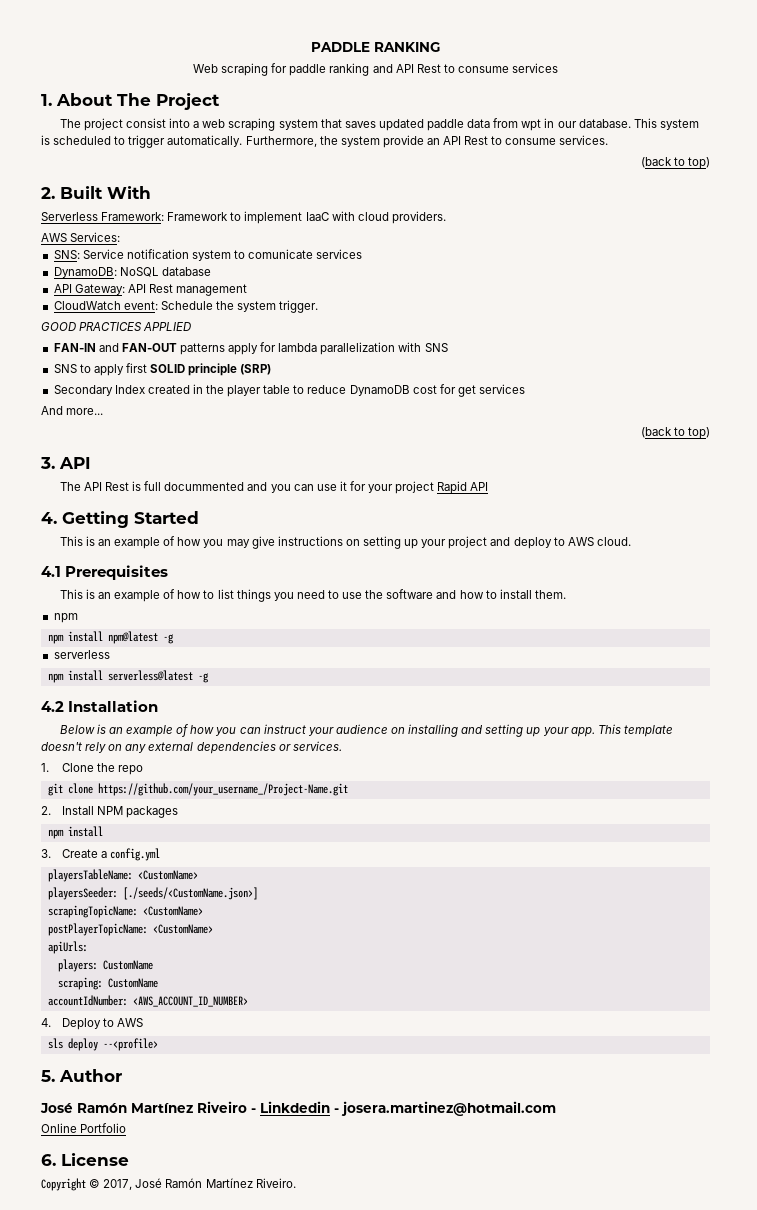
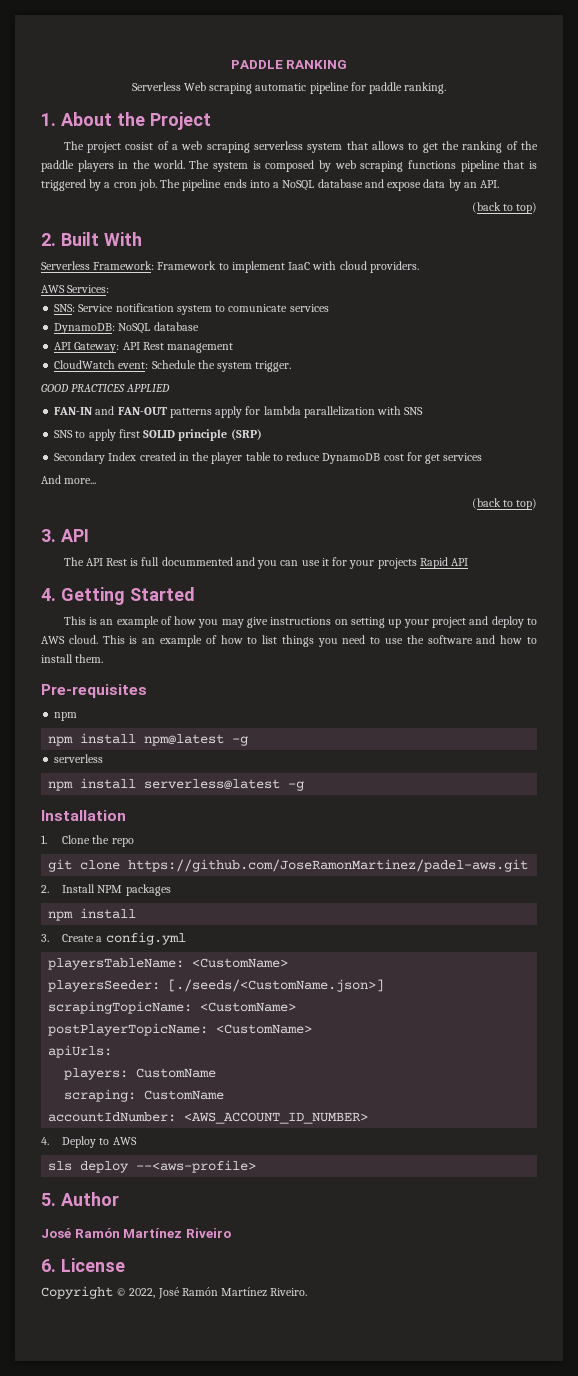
- Web scraping for paddle ranking and API Rest to consume services
+ Serverless Web scraping automatic pipeline for paddle ranking.
- 1. About The Project
+ 1. About the Project
- The project consist into a web scraping system that saves updated paddle data from wpt in our database. This system is scheduled to trigger automatically. Furthermore, the system provide an API Rest to consume services.
+ The project cosist of a web scraping serverless system that allows to get the ranking of the paddle players in the world. The system is composed by web scraping functions pipeline that is triggered by a cron job. The pipeline ends into a NoSQL database and expose data by an API.
- The API Rest is full docummented and you can use it for your project Rapid API
+ The API Rest is full docummented and you can use it for your projects Rapid API
- This is an example of how you may give instructions on setting up your project and deploy to AWS cloud.
- 4.1 Prerequisites
- This is an example of how to list things you need to use the software and how to install them.
+ This is an example of how you may give instructions on setting up your project and deploy to AWS cloud. This is an example of how to list things you need to use the software and how to install them.
+ Pre-requisites
- 4.2 Installation
+ Installation
- Below is an example of how you can instruct your audience on installing and setting up your app. This template doesn't rely on any external dependencies or services.
- git clone https://github.com/your_username_/Project-Name.git
+ git clone https://github.com/JoseRamonMartinez/padel-aws.git
- sls deploy --<profile>
+ sls deploy --<aws-profile>
- José Ramón Martínez Riveiro - Linkdedin - josera.martinez@hotmail.com
- Online Portfolio
+ José Ramón Martínez Riveiro
- Copyright © 2017, José Ramón Martínez Riveiro.
+ Copyright © 2022, José Ramón Martínez Riveiro.

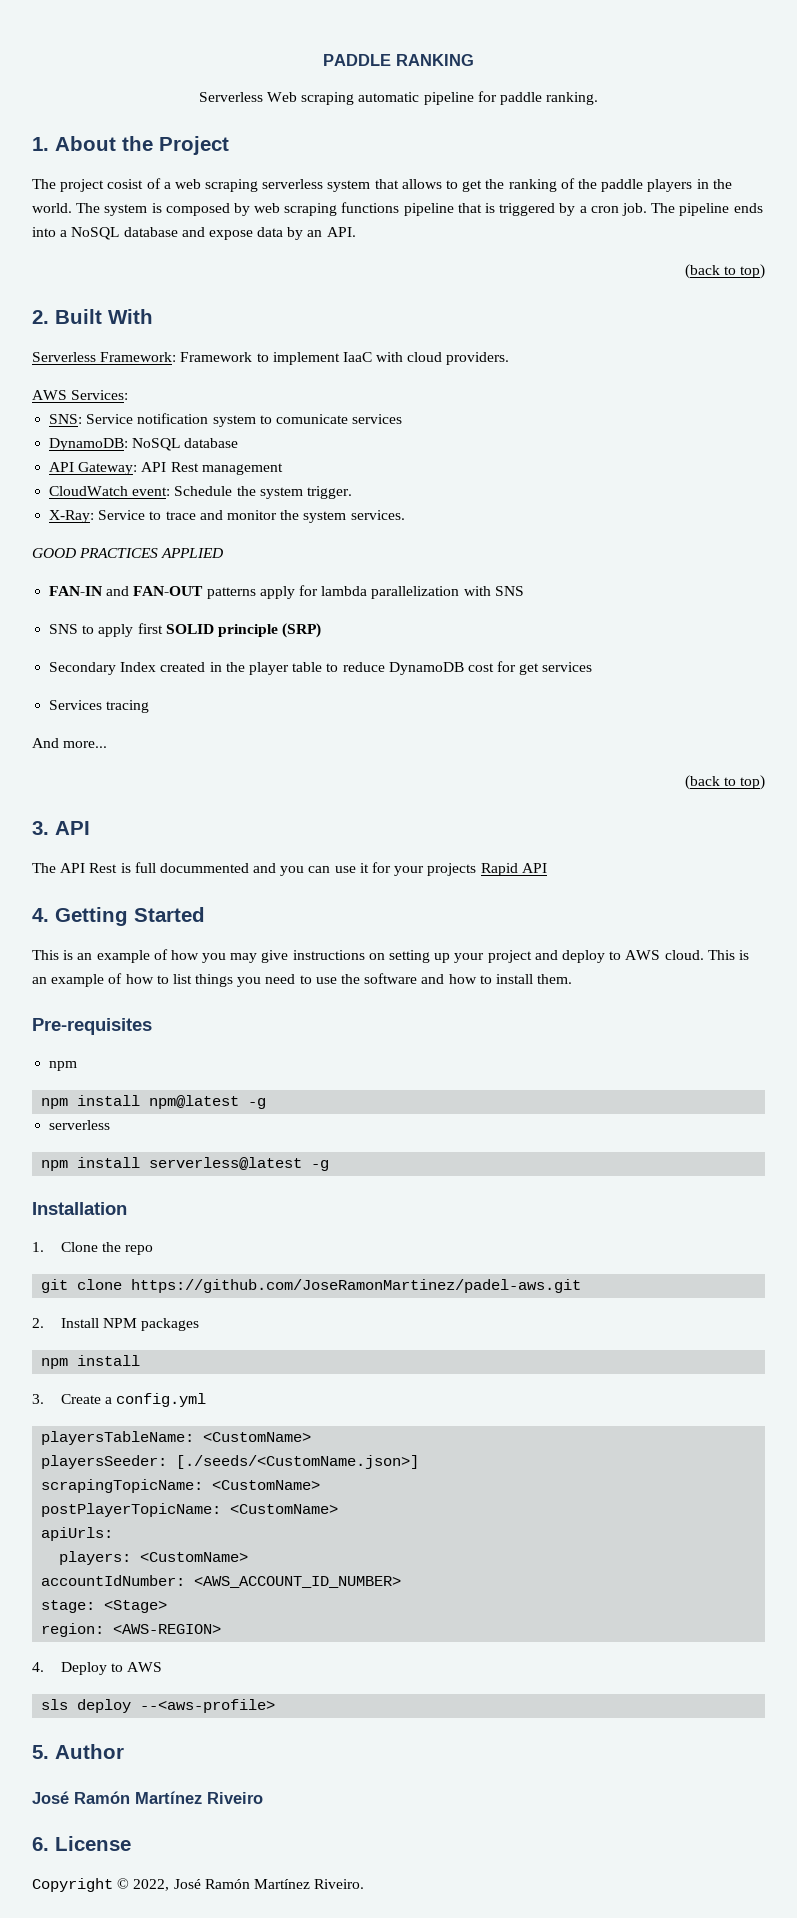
+ X-Ray: Service to trace and monitor the system services.
+ Services tracing
- players: CustomName
- scraping: CustomName
+ players: <CustomName>
+ stage: <Stage>
+ region: <AWS-REGION>

